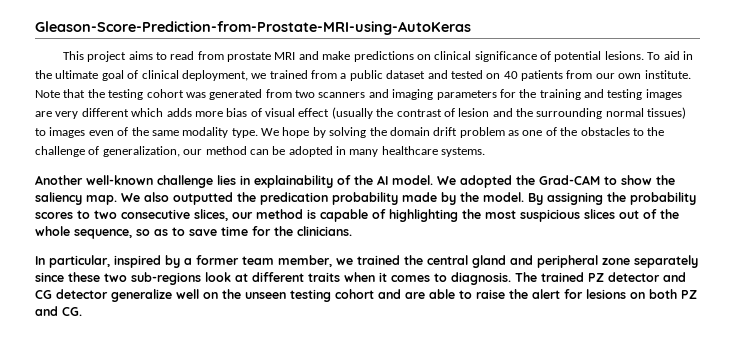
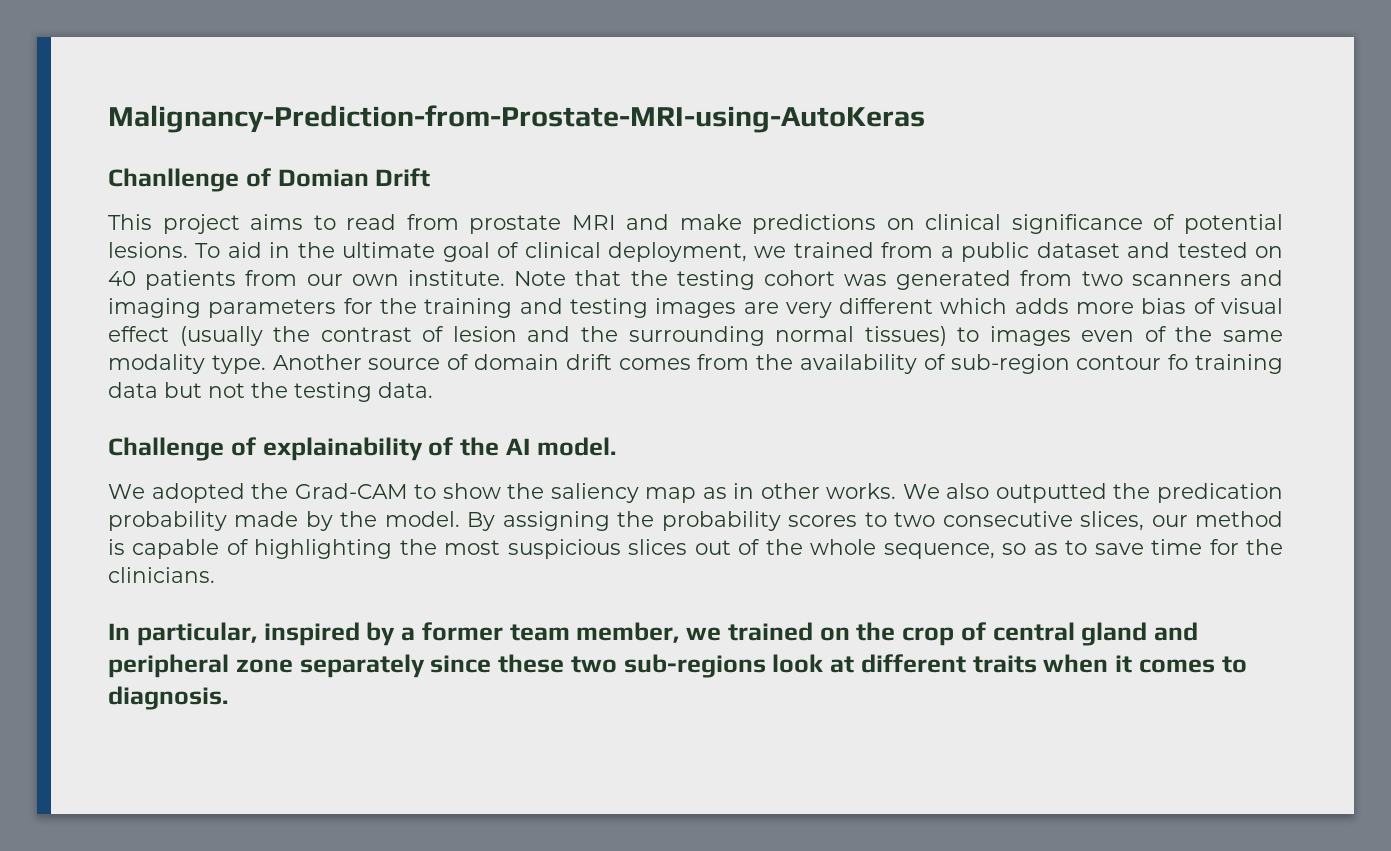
- Gleason-Score-Prediction-from-Prostate-MRI-using-AutoKeras
+ Malignancy-Prediction-from-Prostate-MRI-using-AutoKeras
+ Chanllenge of Domian Drift
- We hope by solving the domain drift problem as one of the obstacles to the challenge of generalization, our method can be adopted in many healthcare systems.
- Another well-known challenge lies in explainability of the AI model. We adopted the Grad-CAM to show the saliency map.
+ Another source of domain drift comes from the availability of sub-region contour fo training data but not the testing data.
+ Challenge of explainability of the AI model.
+ We adopted the Grad-CAM to show the saliency map as in other works.
- In particular, inspired by a former team member, we trained the central gland and peripheral zone separately since these two sub-regions look at different traits when it comes to diagnosis. The trained PZ detector and CG detector generalize well on the unseen testing cohort and are able to raise the alert for lesions on both PZ and CG.
+ In particular, inspired by a former team member, we trained on the crop of central gland and peripheral zone separately since these two sub-regions look at different traits when it comes to diagnosis.

